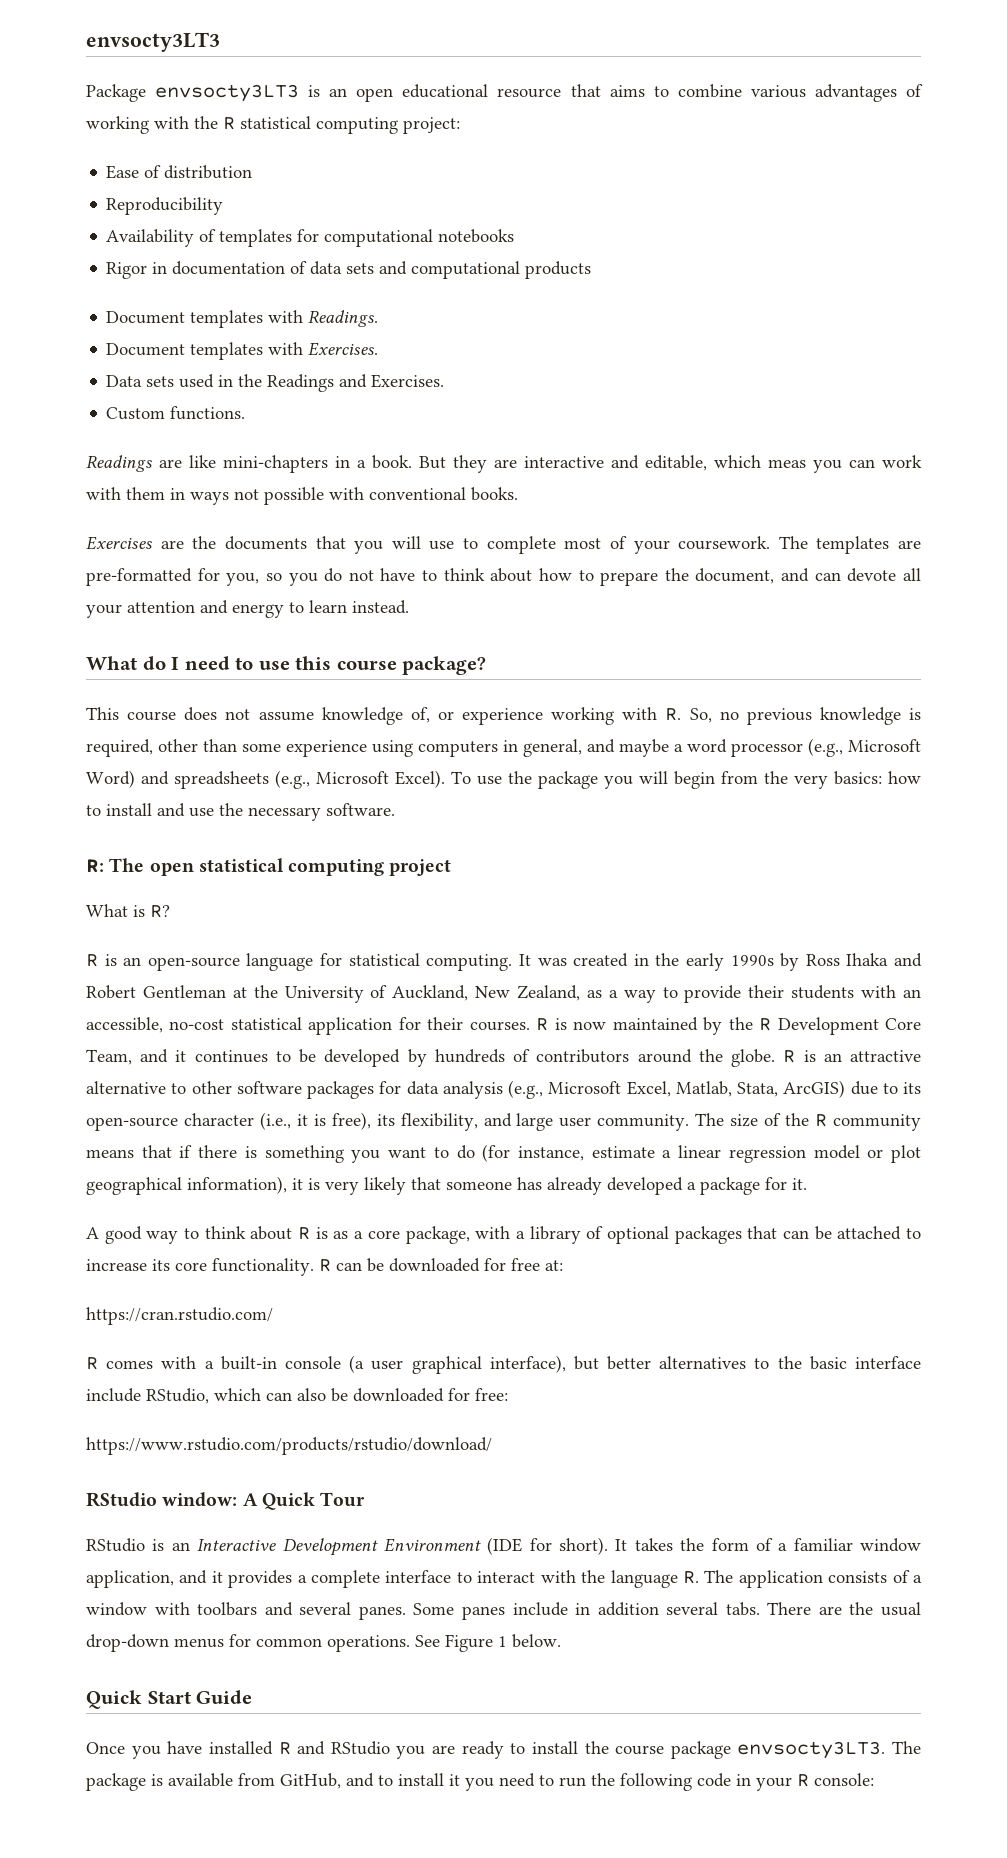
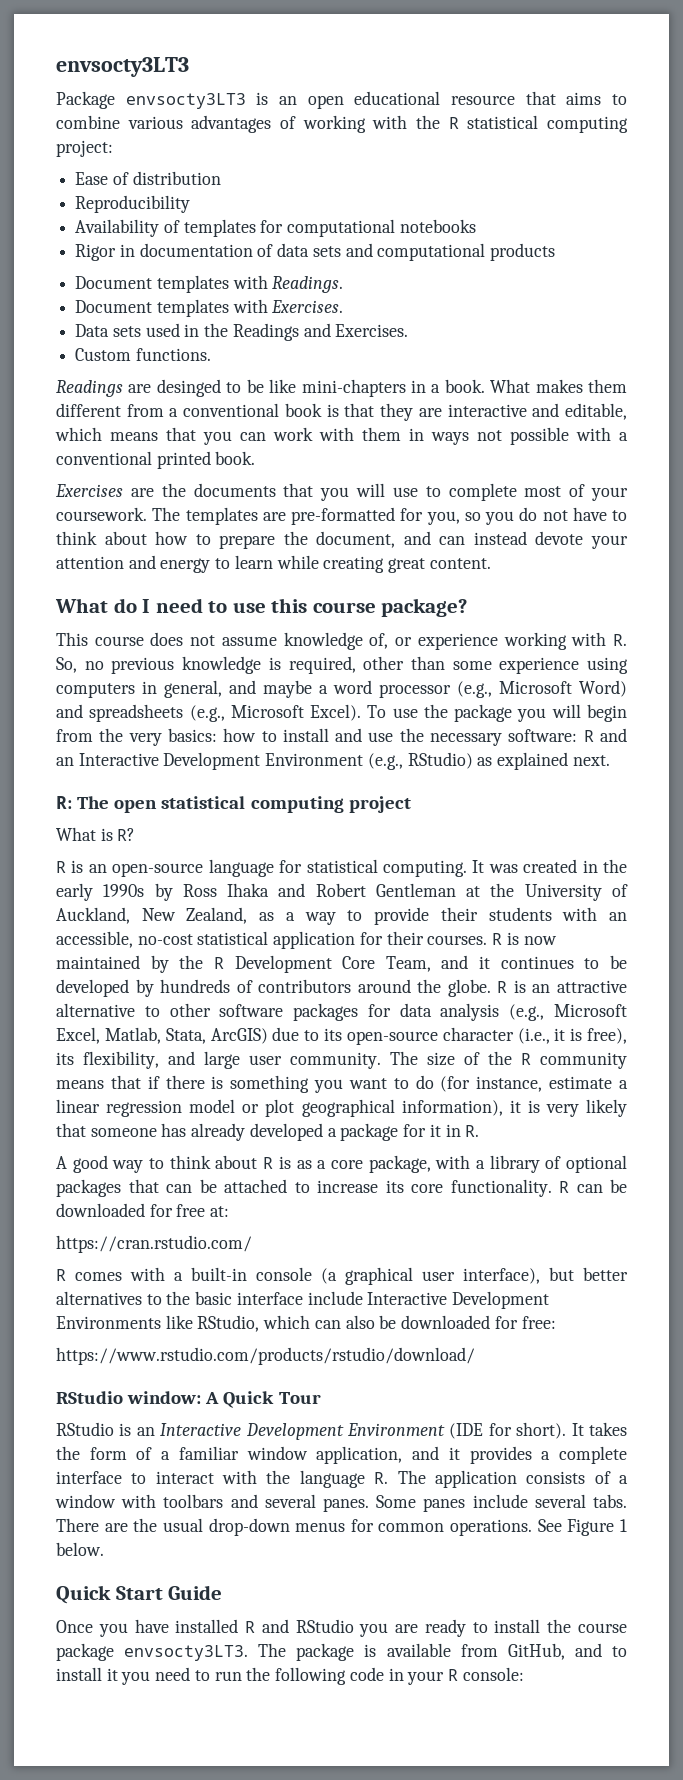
- Readings are like mini-chapters in a book.
+ Readings are desinged to be like mini-chapters in a book.
- But they are interactive and editable, which meas you can work with them in ways not possible with conventional books.
+ What makes them different from a conventional book is that they are interactive and editable, which means that you can work with them in ways not possible with a conventional printed book.
- The templates are pre-formatted for you, so you do not have to think about how to prepare the document, and can devote all your attention and energy to learn instead.
+ The templates are pre-formatted for you, so you do not have to think about how to prepare the document, and can instead devote your attention and energy to learn while creating great content.
- To use the package you will begin from the very basics: how to install and use the necessary software.
+ To use the package you will begin from the very basics: how to install and use the necessary software: R and an Interactive Development Environment (e.g., RStudio) as explained next.
- The size of the R community means that if there is something you want to do (for instance, estimate a linear regression model or plot geographical information), it is very likely that someone has already developed a package for it.
+ The size of the R community means that if there is something you want to do (for instance, estimate a linear regression model or plot geographical information), it is very likely that someone has already developed a package for it in R.
- R comes with a built-in console (a user graphical interface), but better alternatives to the basic interface include RStudio, which can also be downloaded for free:
+ R comes with a built-in console (a graphical user interface), but better alternatives to the basic interface include Interactive Development Environments like RStudio, which can also be downloaded for free:
- Some panes include in addition several tabs.
+ Some panes include several tabs.

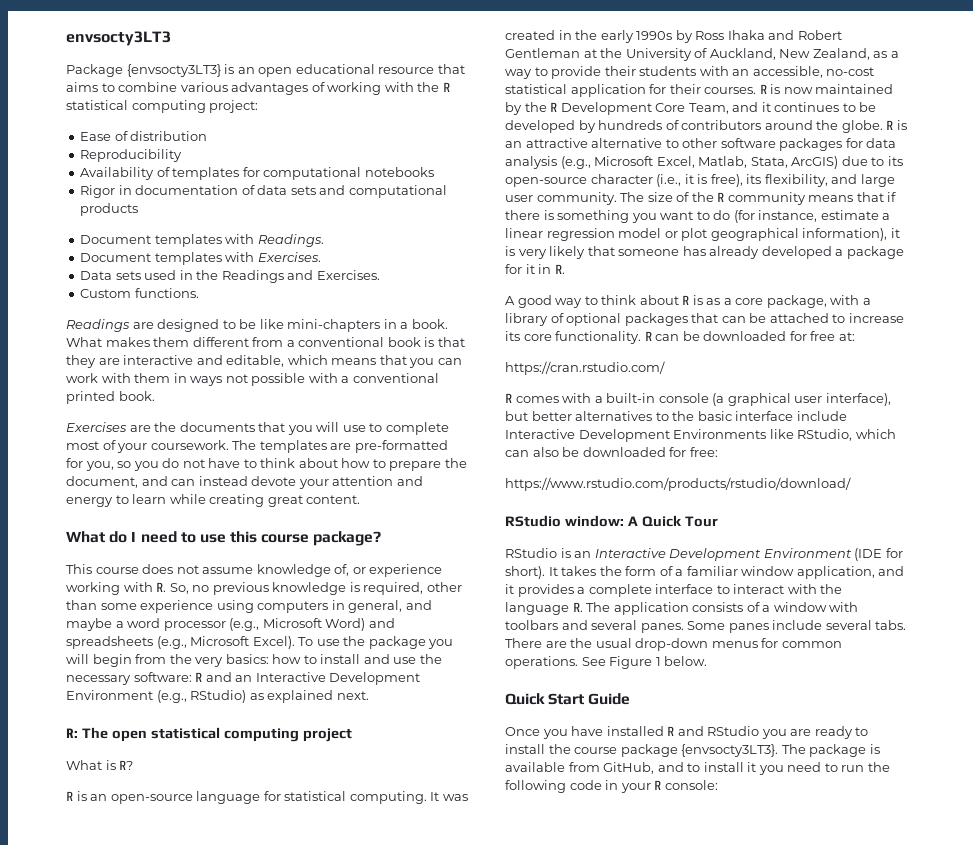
- Package envsocty3LT3 is an open educational resource that aims to combine various advantages of working with the R statistical computing project:
+ Package {envsocty3LT3} is an open educational resource that aims to combine various advantages of working with the R statistical computing project:
- Readings are desinged to be like mini-chapters in a book.
+ Readings are designed to be like mini-chapters in a book.
- Once you have installed R and RStudio you are ready to install the course package envsocty3LT3.
+ Once you have installed R and RStudio you are ready to install the course package {envsocty3LT3}.

